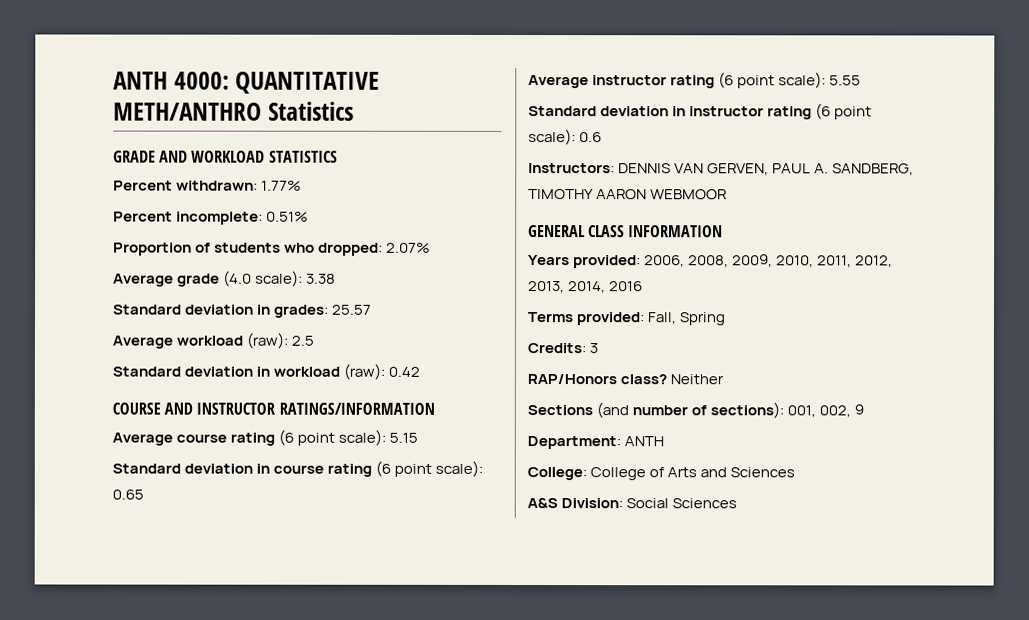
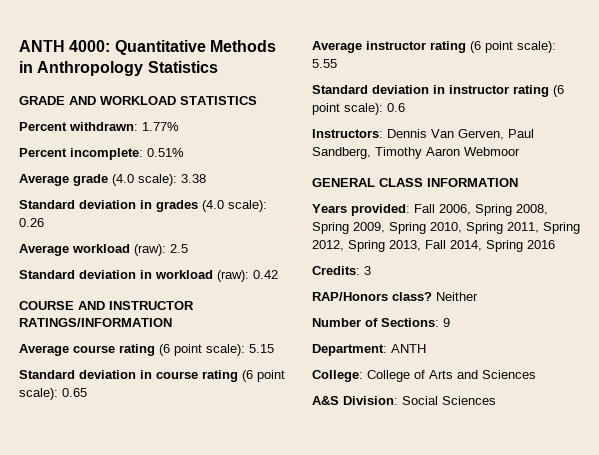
- ANTH 4000: QUANTITATIVE METH/ANTHRO Statistics
+ ANTH 4000: Quantitative Methods in Anthropology Statistics
- Proportion of students who dropped: 2.07%
- Standard deviation in grades: 25.57
+ Standard deviation in grades (4.0 scale): 0.26
- Instructors: DENNIS VAN GERVEN, PAUL A. SANDBERG, TIMOTHY AARON WEBMOOR
+ Instructors: Dennis Van Gerven, Paul Sandberg, Timothy Aaron Webmoor
- Years provided: 2006, 2008, 2009, 2010, 2011, 2012, 2013, 2014, 2016
- Terms provided: Fall, Spring
+ Years provided: Fall 2006, Spring 2008, Spring 2009, Spring 2010, Spring 2011, Spring 2012, Spring 2013, Fall 2014, Spring 2016
- Sections (and number of sections): 001, 002, 9
+ Number of Sections: 9

